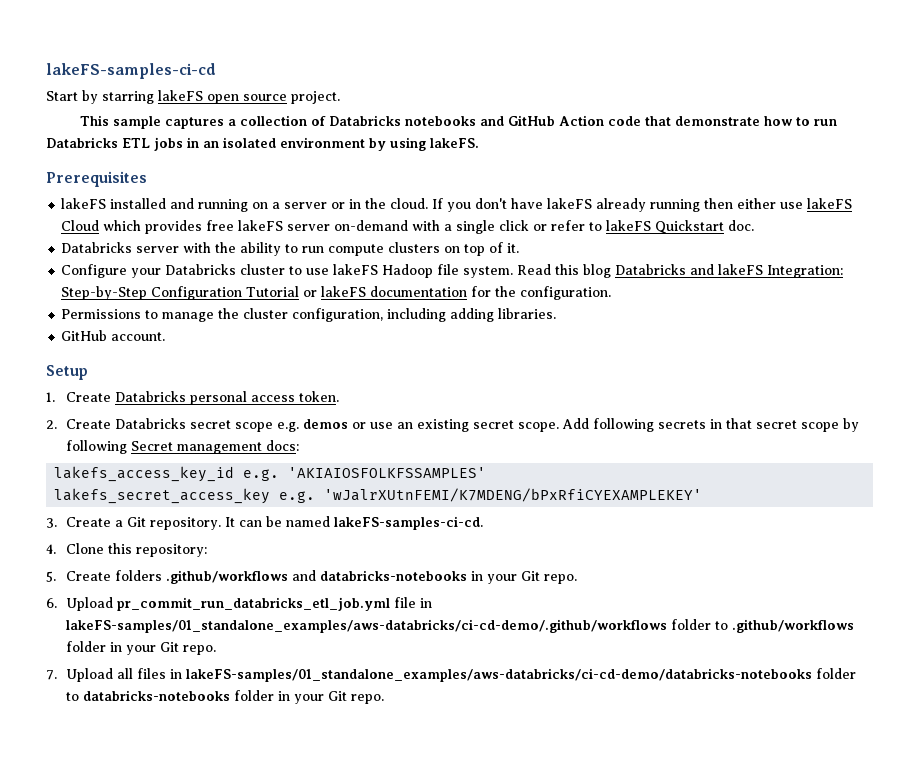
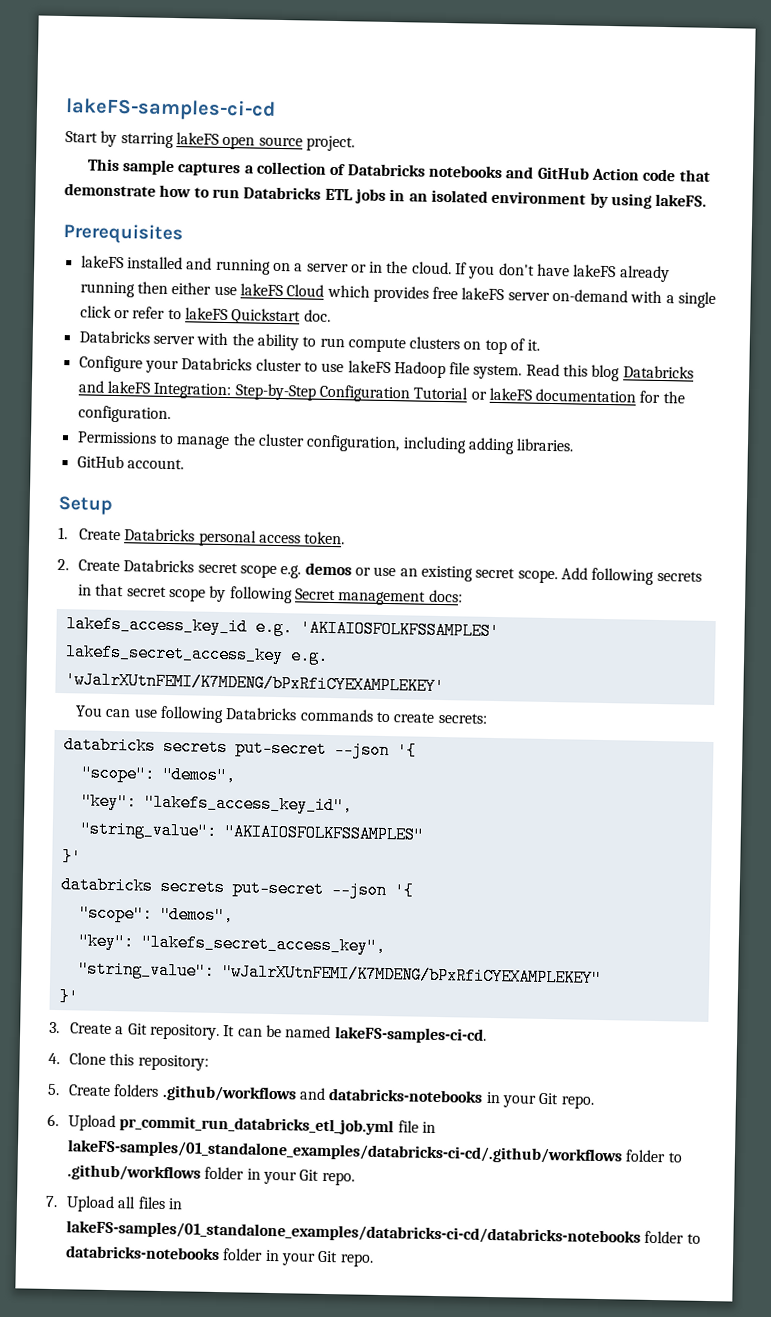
+ You can use following Databricks commands to create secrets:
+ databricks secrets put-secret --json '{
+ "scope": "demos",
+ "key": "lakefs_access_key_id",
+ "string_value": "AKIAIOSFOLKFSSAMPLES"
+ }'
+ databricks secrets put-secret --json '{
+ "scope": "demos",
+ "key": "lakefs_secret_access_key",
+ "string_value": "wJalrXUtnFEMI/K7MDENG/bPxRfiCYEXAMPLEKEY"
+ }'
- 6. Upload pr_commit_run_databricks_etl_job.yml file in lakeFS-samples/01_standalone_examples/aws-databricks/ci-cd-demo/.github/workflows folder to .github/workflows folder in your Git repo.
+ 6. Upload pr_commit_run_databricks_etl_job.yml file in lakeFS-samples/01_standalone_examples/databricks-ci-cd/.github/workflows folder to .github/workflows folder in your Git repo.
- 7. Upload all files in lakeFS-samples/01_standalone_examples/aws-databricks/ci-cd-demo/databricks-notebooks folder to databricks-notebooks folder in your Git repo.
+ 7. Upload all files in lakeFS-samples/01_standalone_examples/databricks-ci-cd/databricks-notebooks folder to databricks-notebooks folder in your Git repo.

